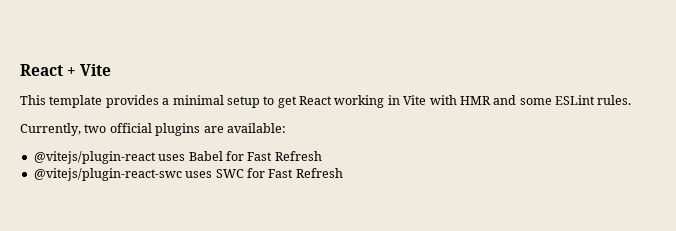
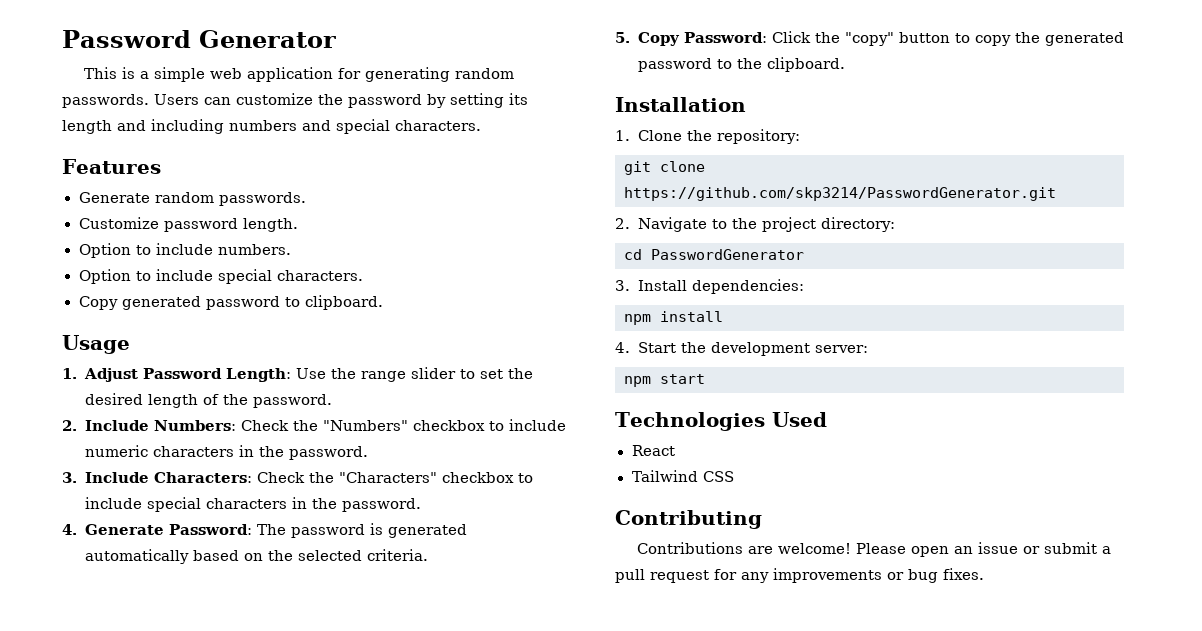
- React + Vite
- This template provides a minimal setup to get React working in Vite with HMR and some ESLint rules.
- Currently, two official plugins are available:
- @vitejs/plugin-react uses Babel for Fast Refresh
- @vitejs/plugin-react-swc uses SWC for Fast Refresh
+ Password Generator
+ This is a simple web application for generating random passwords. Users can customize the password by setting its length and including numbers and special characters.
+ Features
+ Generate random passwords.
+ Customize password length.
+ Option to include numbers.
+ Option to include special characters.
+ Copy generated password to clipboard.
+ Usage
+ 1. Adjust Password Length: Use the range slider to set the desired length of the password.
+ 2. Include Numbers: Check the "Numbers" checkbox to include numeric characters in the password.
+ 3. Include Characters: Check the "Characters" checkbox to include special characters in the password.
+ 4. Generate Password: The password is generated automatically based on the selected criteria.
+ 5. Copy Password: Click the "copy" button to copy the generated password to the clipboard.
+ Installation
+ 1. Clone the repository:
+ git clone https://github.com/skp3214/PasswordGenerator.git
+ 2. Navigate to the project directory:
+ cd PasswordGenerator
+ 3. Install dependencies:
+ npm install
+ 4. Start the development server:
+ npm start
+ Technologies Used
+ React
+ Tailwind CSS
+ Contributing
+ Contributions are welcome! Please open an issue or submit a pull request for any improvements or bug fixes.

